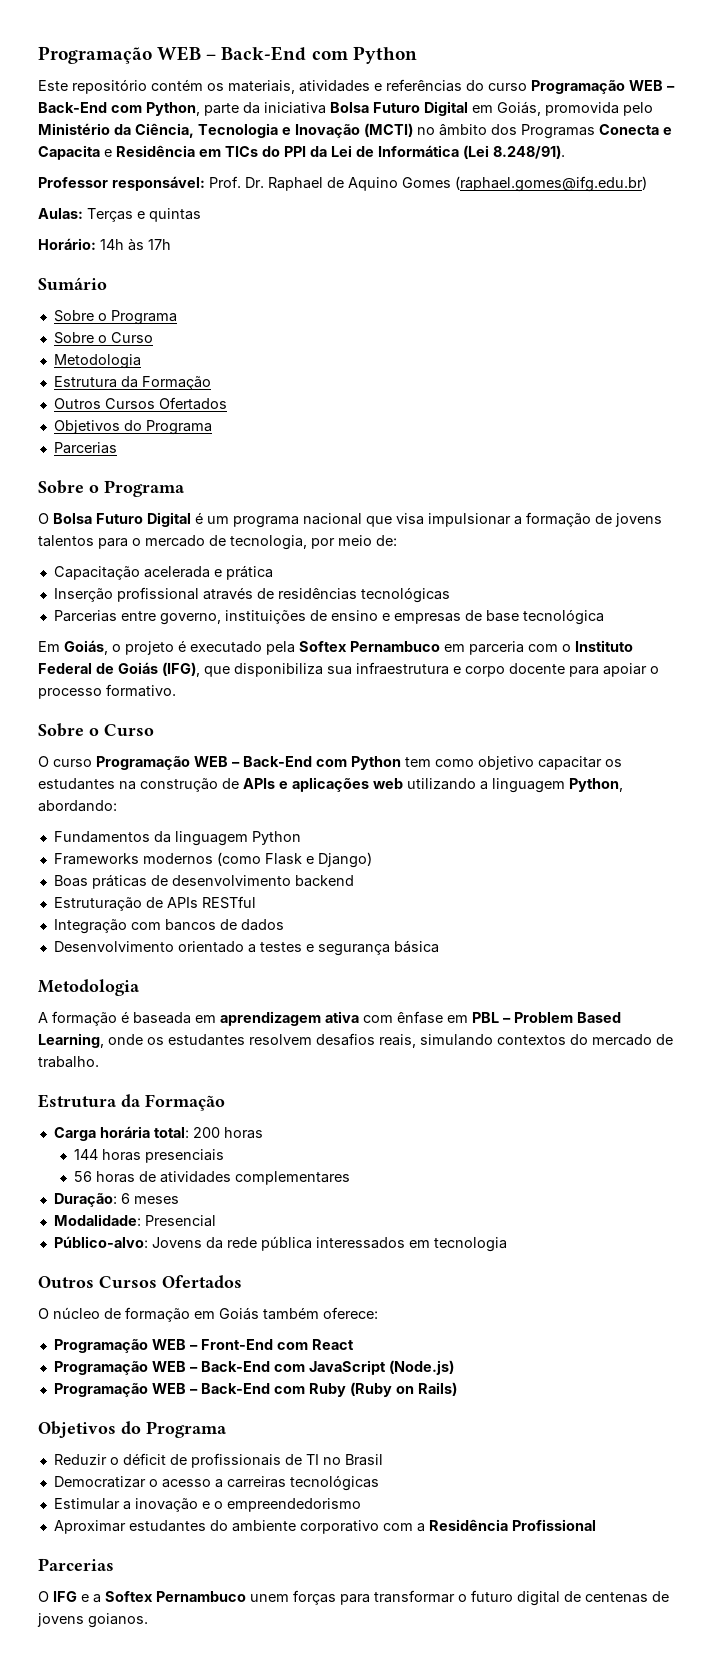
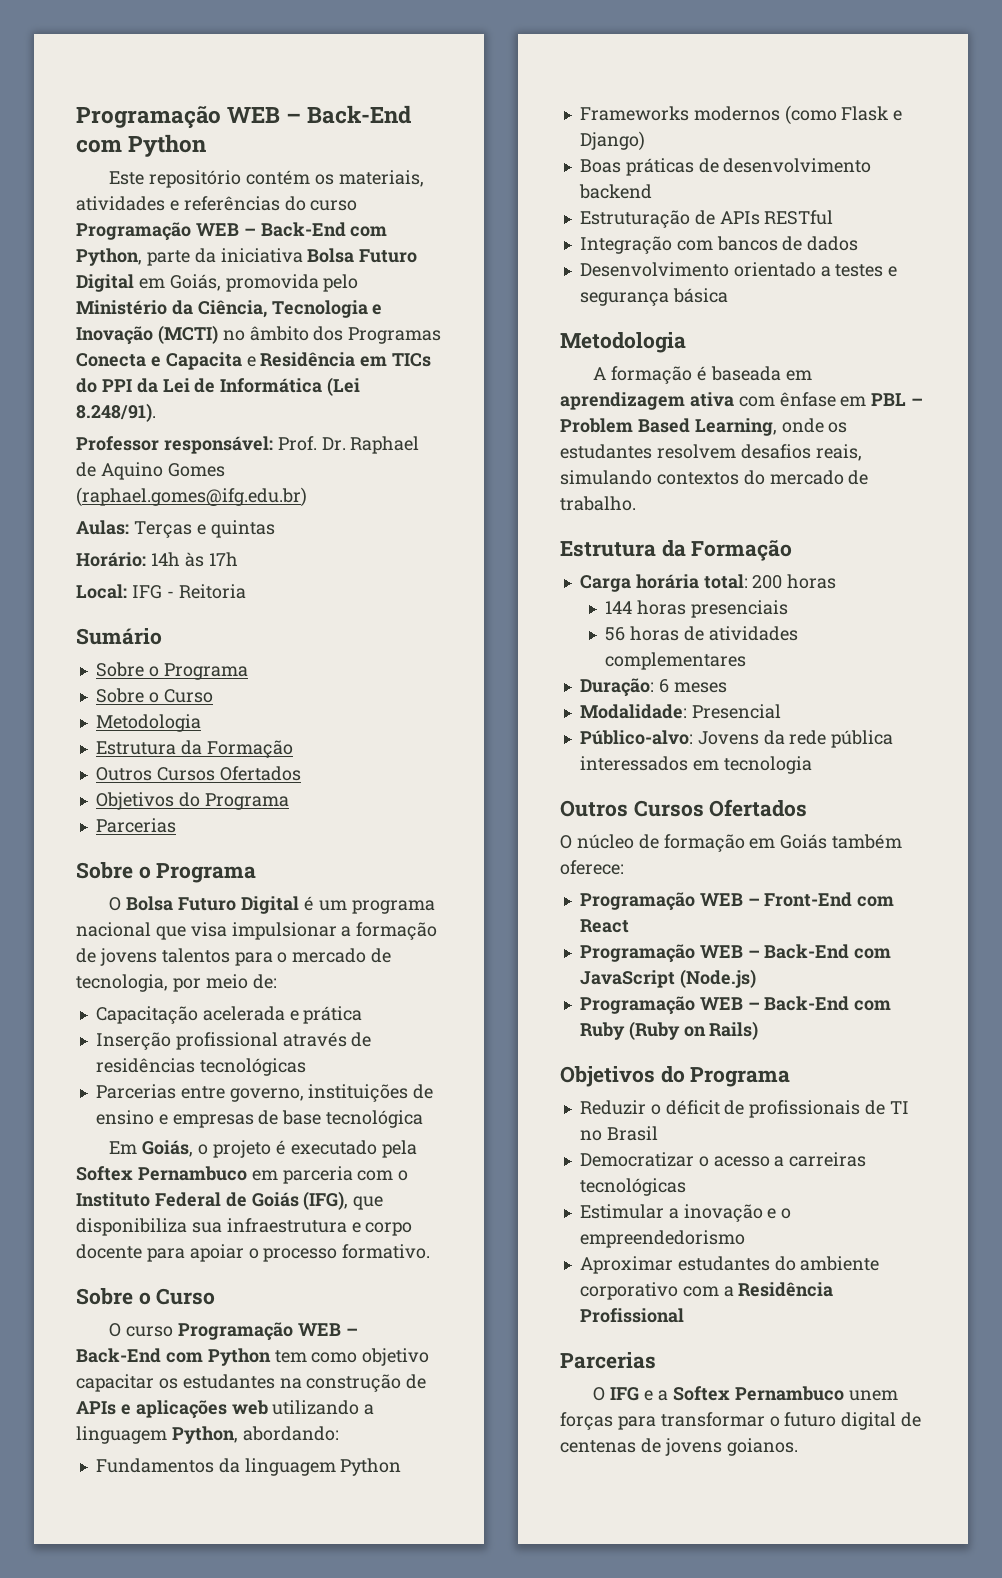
+ Local: IFG - Reitoria

